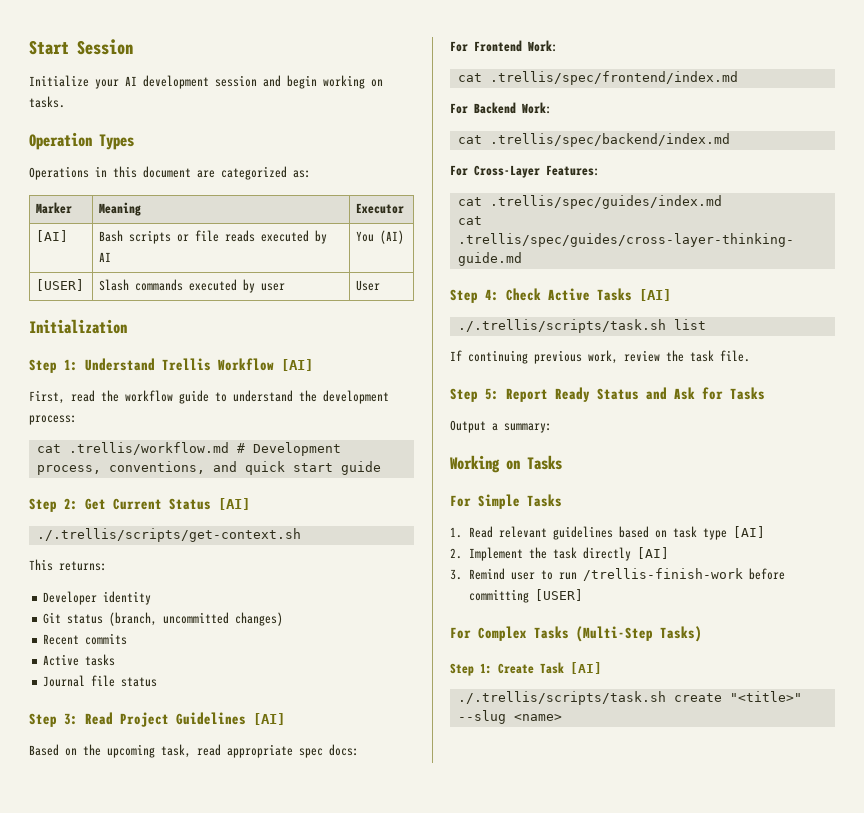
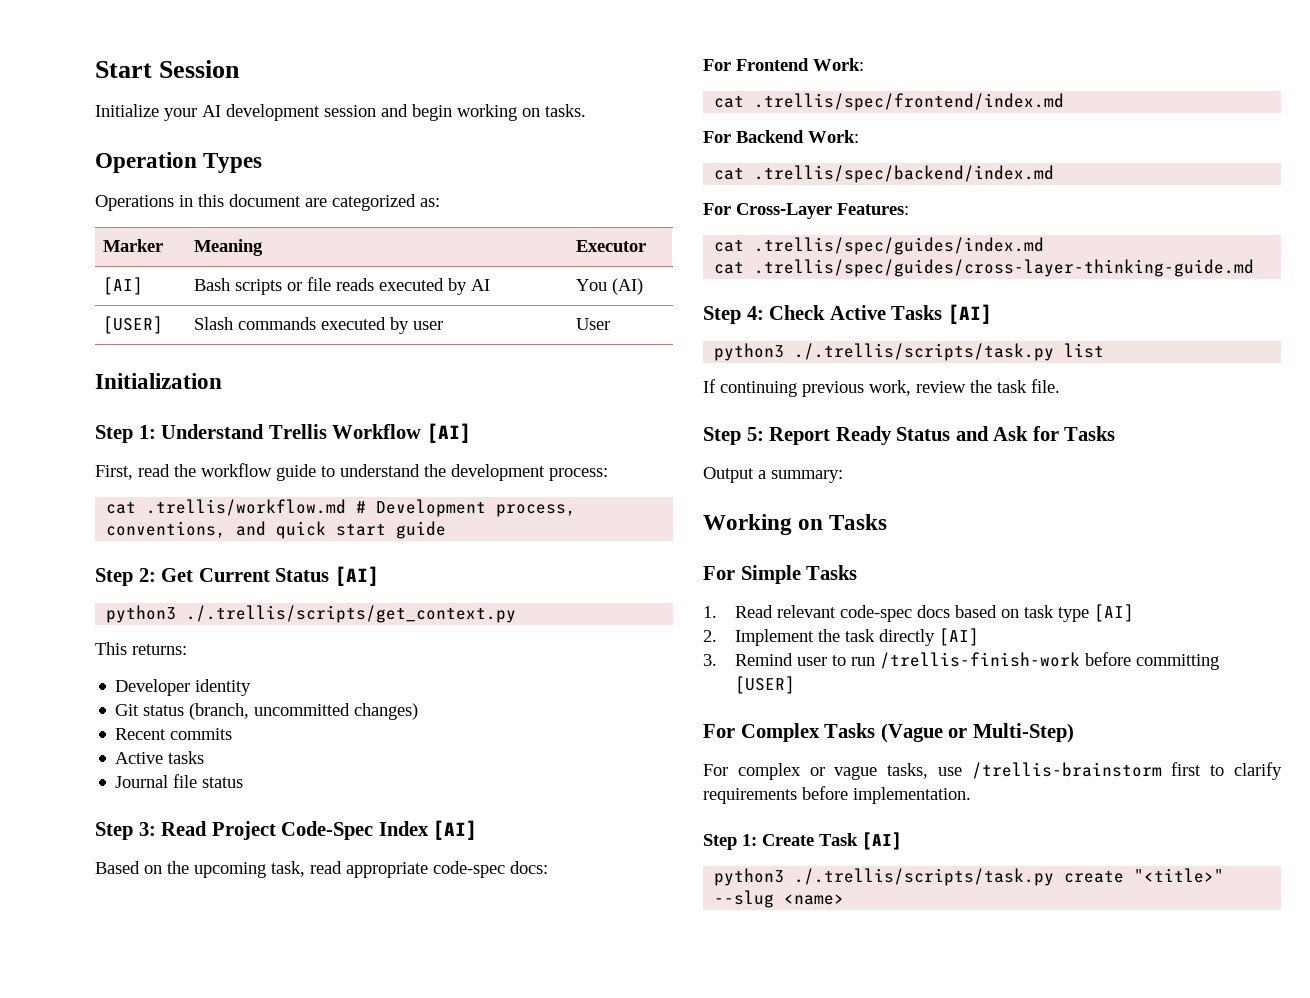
- ./.trellis/scripts/get-context.sh
+ python3 ./.trellis/scripts/get_context.py
- Step 3: Read Project Guidelines [AI]
+ Step 3: Read Project Code-Spec Index [AI]
- Based on the upcoming task, read appropriate spec docs:
+ Based on the upcoming task, read appropriate code-spec docs:
- ./.trellis/scripts/task.sh list
+ python3 ./.trellis/scripts/task.py list
- 1. Read relevant guidelines based on task type [AI]
+ 1. Read relevant code-spec docs based on task type [AI]
- For Complex Tasks (Multi-Step Tasks)
+ For Complex Tasks (Vague or Multi-Step)
+ For complex or vague tasks, use /trellis-brainstorm first to clarify requirements before implementation.
- ./.trellis/scripts/task.sh create "<title>" --slug <name>
+ python3 ./.trellis/scripts/task.py create "<title>" --slug <name>

